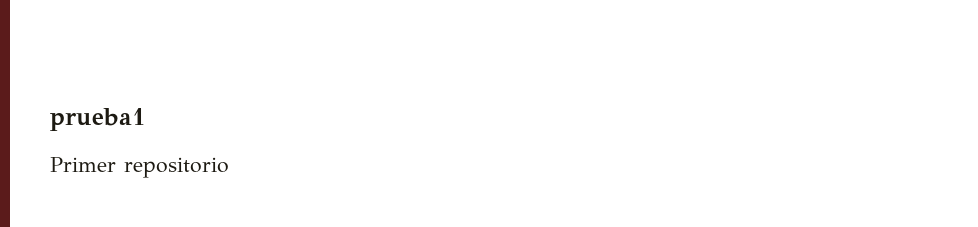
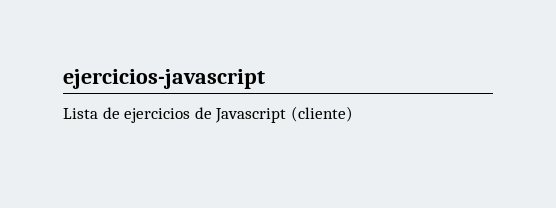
- prueba1
- Primer repositorio
+ ejercicios-javascript
+ Lista de ejercicios de Javascript (cliente)

